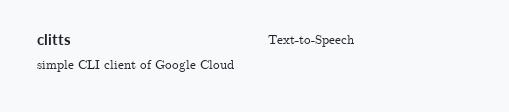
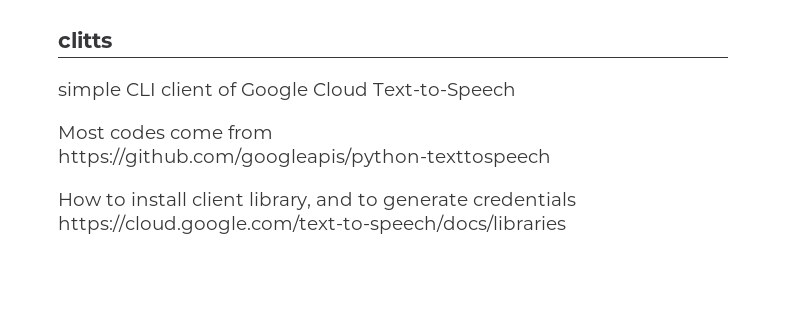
+ Most codes come from https://github.com/googleapis/python-texttospeech
+ How to install client library, and to generate credentials https://cloud.google.com/text-to-speech/docs/libraries

